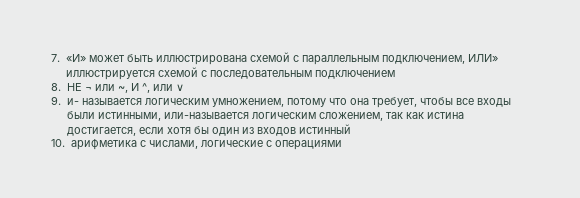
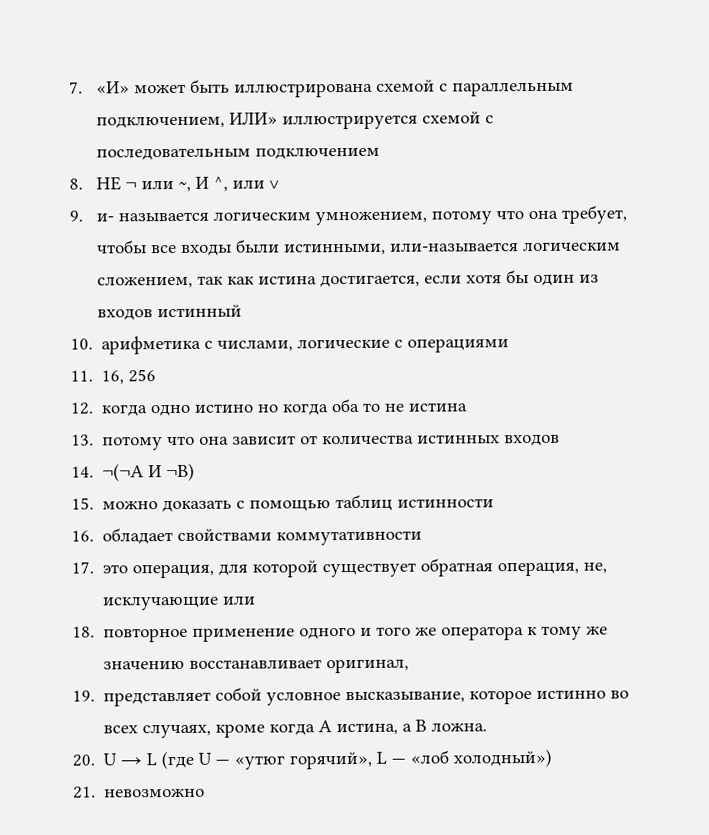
+ 11. 16, 256
+ 12. когда одно истино но когда оба то не истина
+ 13. потому что она зависит от количества истинных входов
+ 14. ¬(¬A И ¬B)
+ 15. можно доказать с помощью таблиц истинности
+ 16. обладает свойствами коммутативности
+ 17. это операция, для которой существует обратная операция, не, исклучающие или
+ 18. повторное применение одного и того же оператора к тому же значению восстанавливает оригинал,
+ 19. представляет собой условное высказывание, которое истинно во всех случаях, кроме когда A истина, а B ложна.
+ 20. U → L (где U — «утюг горячий», L — «лоб холодный»)
+ 21. невозможно

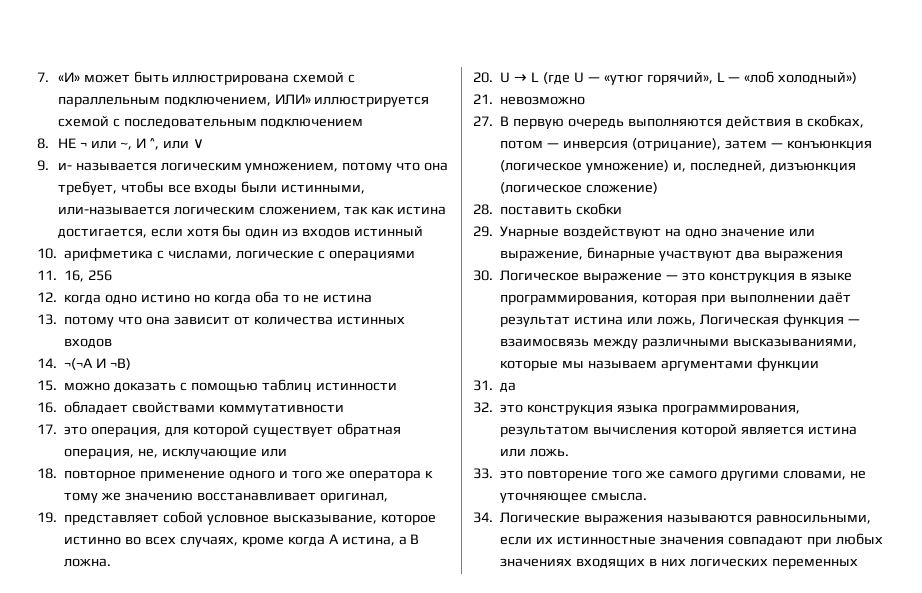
+ 27. В первую очередь выполняются действия в скобках, потом — инверсия (отрицание), затем — конъюнкция (логическое умножение) и, последней, дизъюнкция (логическое сложение)
+ 28. поставить скобки
+ 29. Унарные воздействуют на одно значение или выражение, бинарные участвуют два выражения
+ 30. Логическое выражение — это конструкция в языке программирования, которая при выполнении даёт результат истина или ложь, Логическая функция — взаимосвязь между различными высказываниями, которые мы называем аргументами функции
+ 31. да
+ 32. это конструкция языка программирования, результатом вычисления которой является истина или ложь.
+ 33. это повторение того же самого другими словами, не уточняющее смысла.
+ 34. Логические выражения называются равносильными, если их истинностные значения совпадают при любых значениях входящих в них логических переменных

